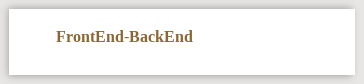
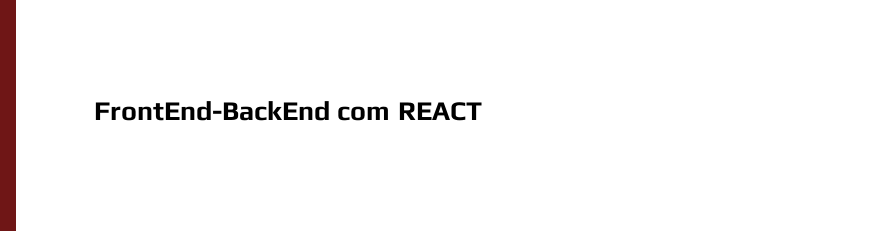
- FrontEnd-BackEnd
+ FrontEnd-BackEnd com REACT

